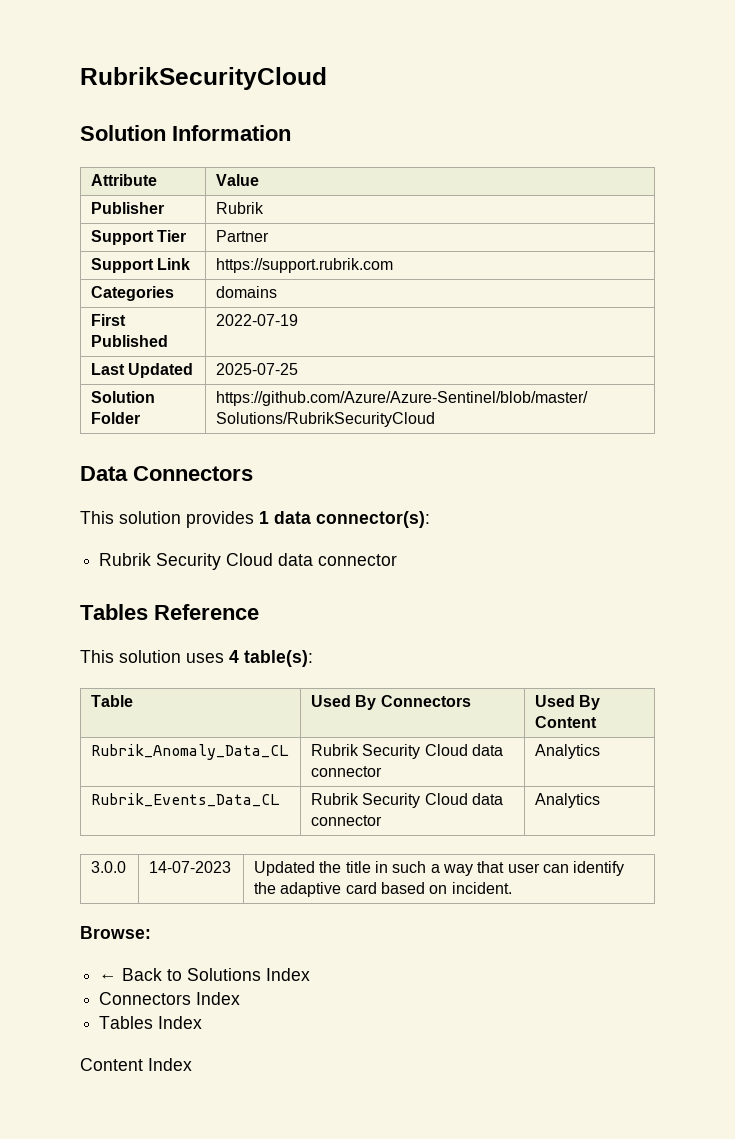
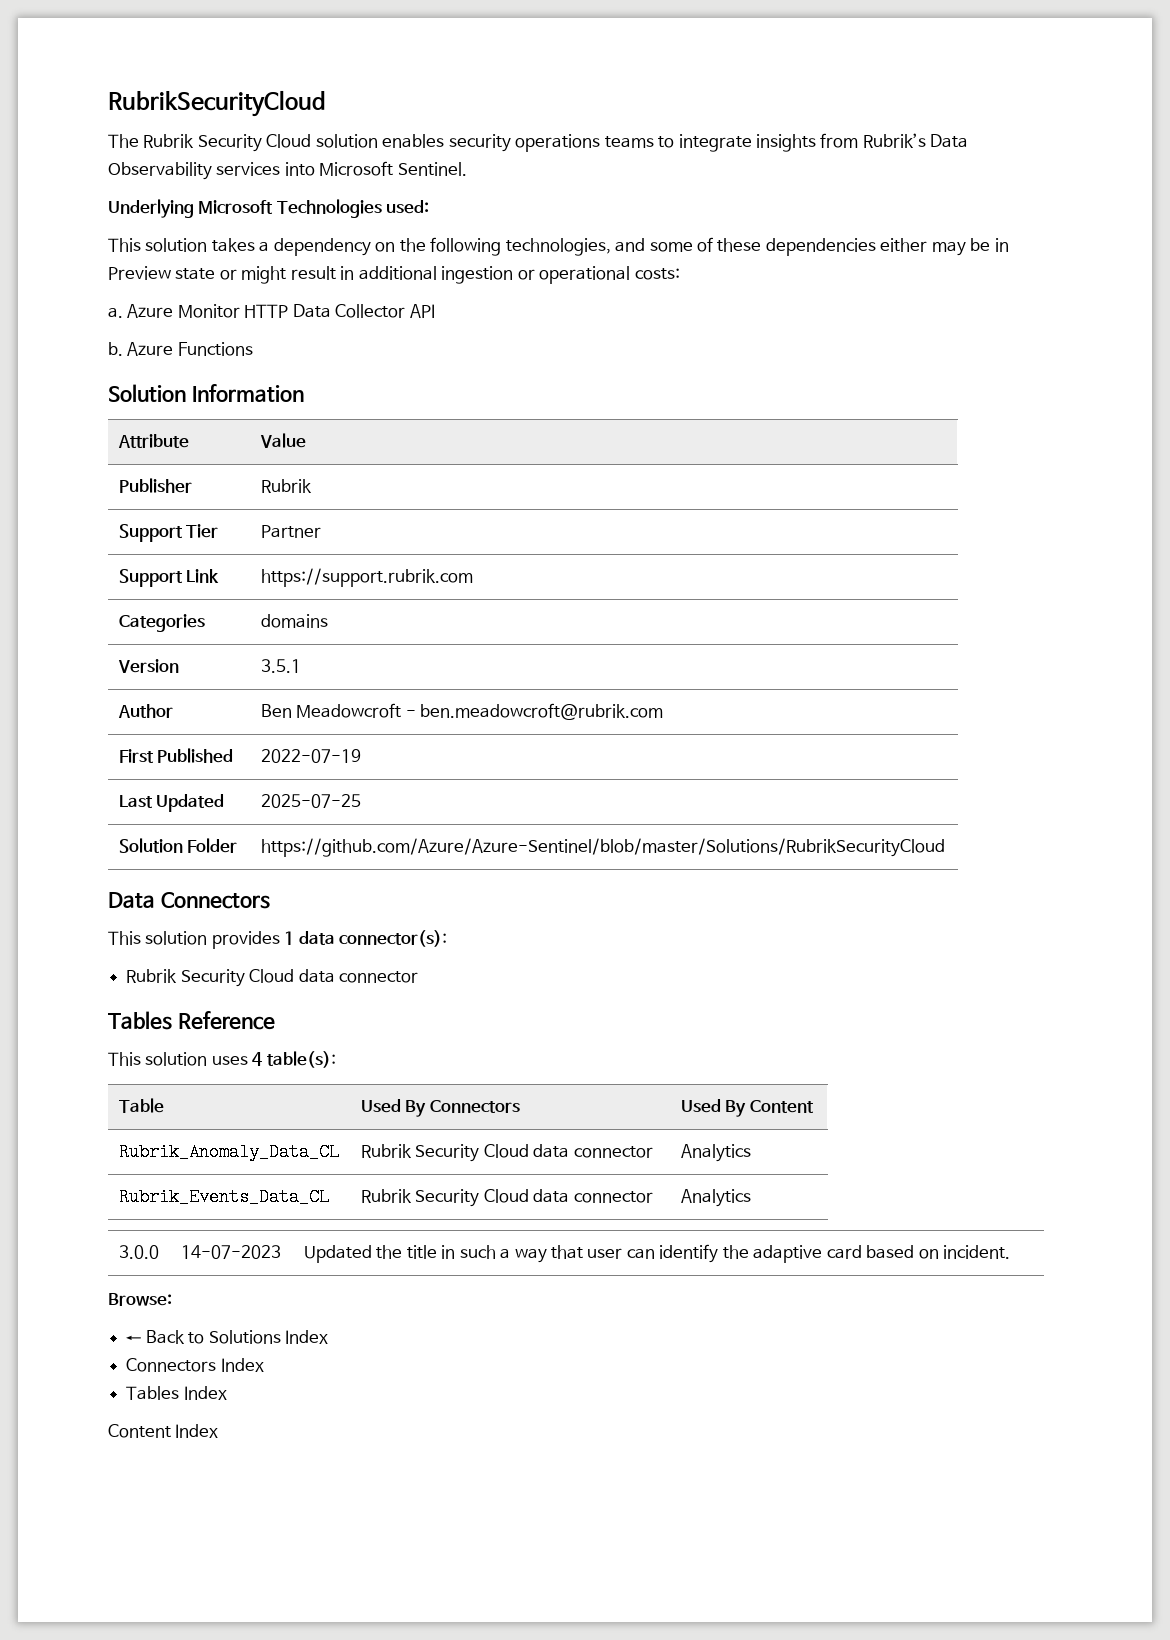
+ The Rubrik Security Cloud solution enables security operations teams to integrate insights from Rubrik’s Data Observability services into Microsoft Sentinel.
+ Underlying Microsoft Technologies used:
+ This solution takes a dependency on the following technologies, and some of these dependencies either may be in Preview state or might result in additional ingestion or operational costs:
+ a. Azure Monitor HTTP Data Collector API
+ b. Azure Functions
+ Version | 3.5.1
+ Author | Ben Meadowcroft - ben.meadowcroft@rubrik.com

